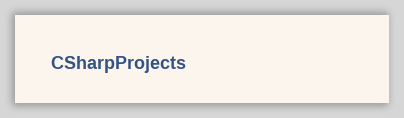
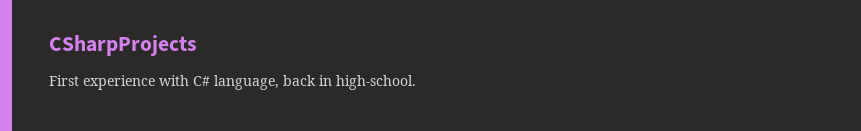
+ First experience with C# language, back in high-school.

